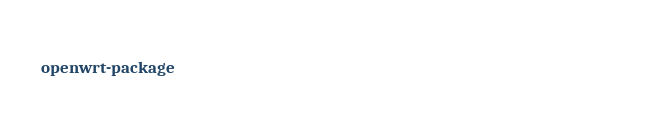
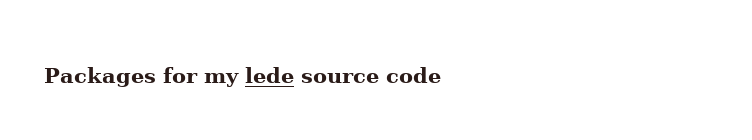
- openwrt-package
+ Packages for my lede source code

